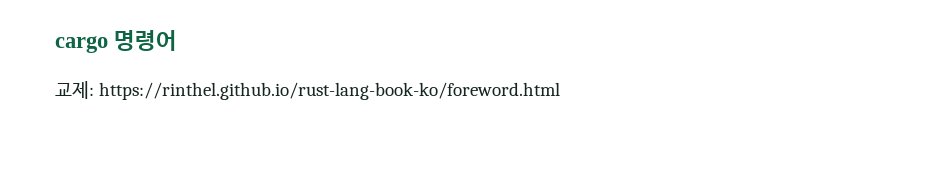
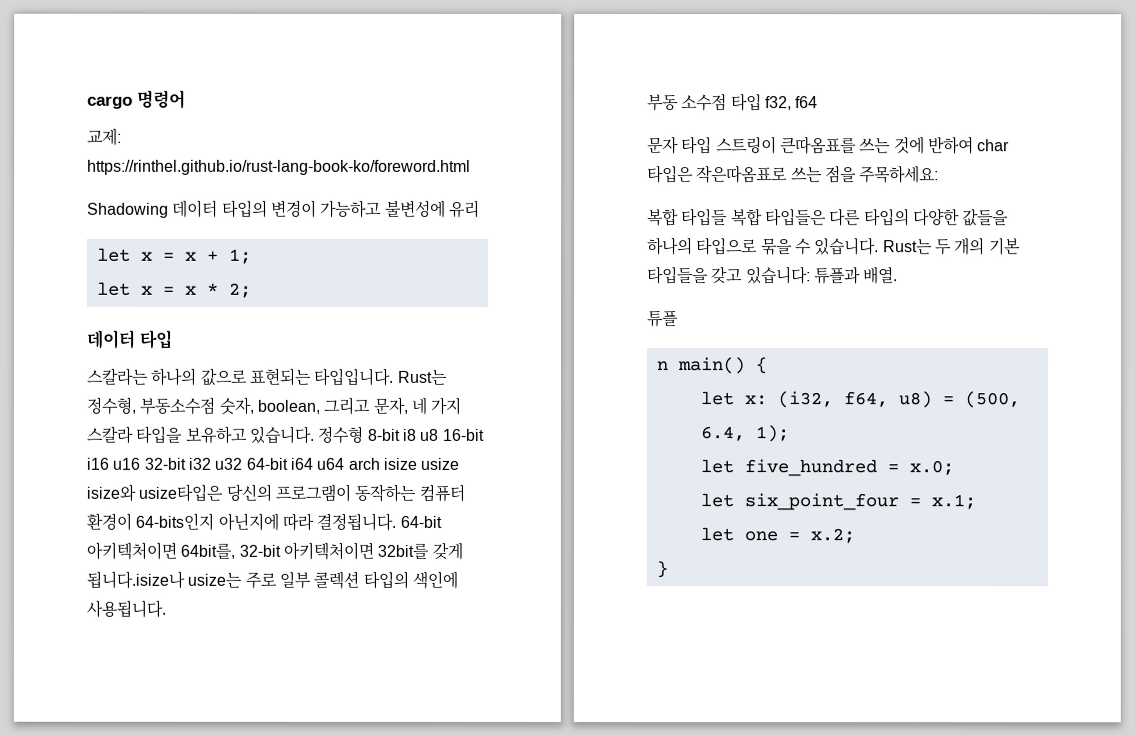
+ Shadowing 데이터 타입의 변경이 가능하고 불변성에 유리
+ let x = x + 1;
+ let x = x * 2;
+ 데이터 타입
+ 스칼라는 하나의 값으로 표현되는 타입입니다. Rust는 정수형, 부동소수점 숫자, boolean, 그리고 문자, 네 가지 스칼라 타입을 보유하고 있습니다. 정수형 8-bit i8 u8 16-bit i16 u16 32-bit i32 u32 64-bit i64 u64 arch isize usize isize와 usize타입은 당신의 프로그램이 동작하는 컴퓨터 환경이 64-bits인지 아닌지에 따라 결정됩니다. 64-bit 아키텍처이면 64bit를, 32-bit 아키텍처이면 32bit를 갖게 됩니다.isize나 usize는 주로 일부 콜렉션 타입의 색인에 사용됩니다.
+ 부동 소수점 타입 f32, f64
+ 문자 타입 스트링이 큰따옴표를 쓰는 것에 반하여 char 타입은 작은따옴표로 쓰는 점을 주목하세요:
+ 복합 타입들 복합 타입들은 다른 타입의 다양한 값들을 하나의 타입으로 묶을 수 있습니다. Rust는 두 개의 기본 타입들을 갖고 있습니다: 튜플과 배열.
+ 튜플
+ n main() {
+ let x: (i32, f64, u8) = (500, 6.4, 1);
+ let five_hundred = x.0;
+ let six_point_four = x.1;
+ let one = x.2;
+ }

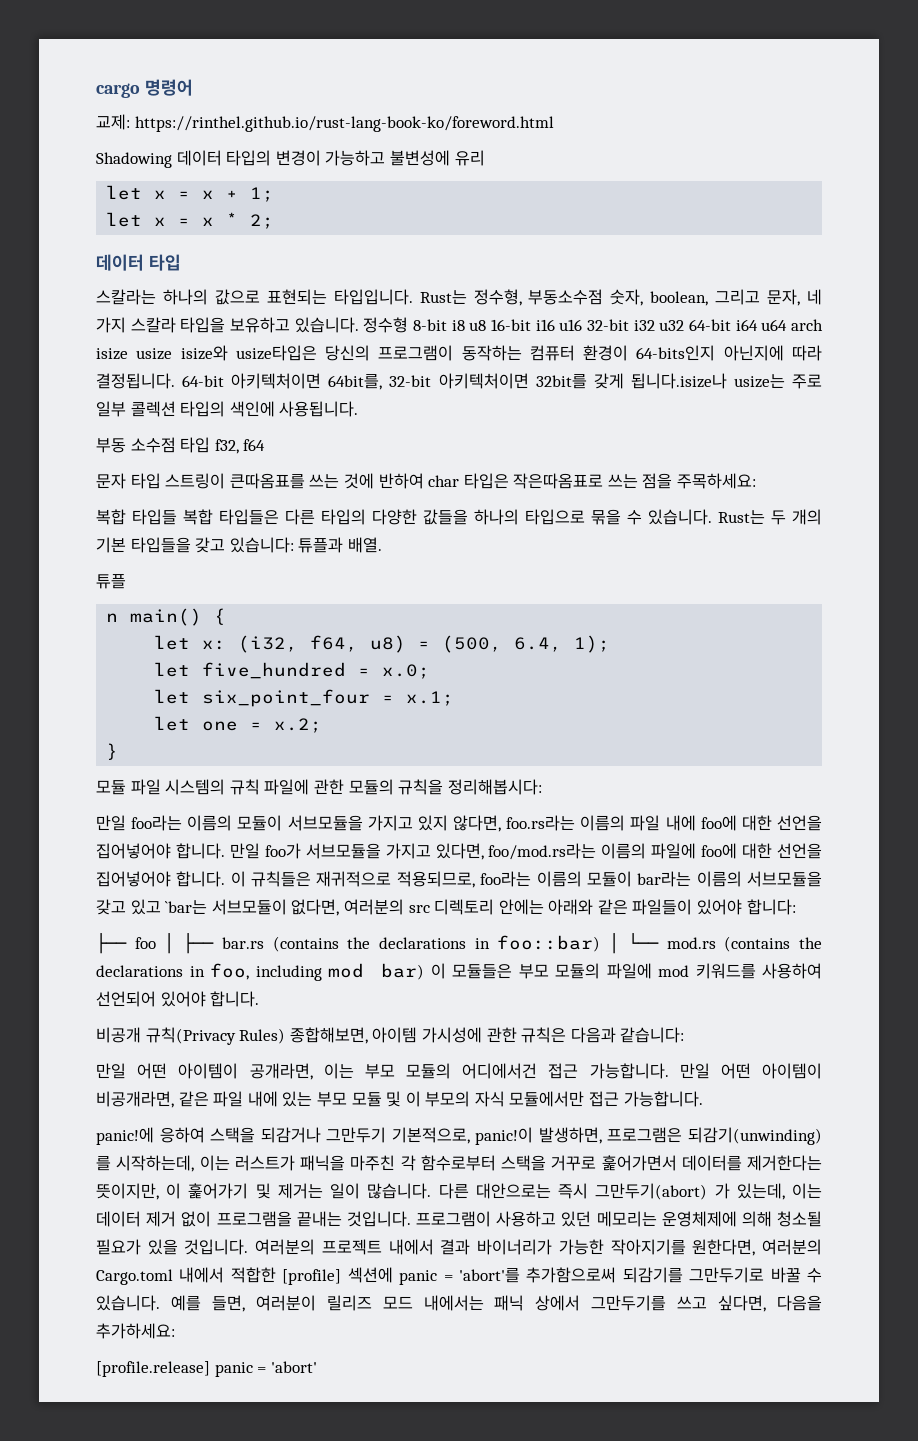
+ 모듈 파일 시스템의 규칙 파일에 관한 모듈의 규칙을 정리해봅시다:
+ 만일 foo라는 이름의 모듈이 서브모듈을 가지고 있지 않다면, foo.rs라는 이름의 파일 내에 foo에 대한 선언을 집어넣어야 합니다. 만일 foo가 서브모듈을 가지고 있다면, foo/mod.rs라는 이름의 파일에 foo에 대한 선언을 집어넣어야 합니다. 이 규칙들은 재귀적으로 적용되므로, foo라는 이름의 모듈이 bar라는 이름의 서브모듈을 갖고 있고 `bar는 서브모듈이 없다면, 여러분의 src 디렉토리 안에는 아래와 같은 파일들이 있어야 합니다:
+ ├── foo │ ├── bar.rs (contains the declarations in foo::bar) │ └── mod.rs (contains the declarations in foo, including mod bar) 이 모듈들은 부모 모듈의 파일에 mod 키워드를 사용하여 선언되어 있어야 합니다.
+ 비공개 규칙(Privacy Rules) 종합해보면, 아이템 가시성에 관한 규칙은 다음과 같습니다:
+ 만일 어떤 아이템이 공개라면, 이는 부모 모듈의 어디에서건 접근 가능합니다. 만일 어떤 아이템이 비공개라면, 같은 파일 내에 있는 부모 모듈 및 이 부모의 자식 모듈에서만 접근 가능합니다.
+ panic!에 응하여 스택을 되감거나 그만두기 기본적으로, panic!이 발생하면, 프로그램은 되감기(unwinding) 를 시작하는데, 이는 러스트가 패닉을 마주친 각 함수로부터 스택을 거꾸로 훑어가면서 데이터를 제거한다는 뜻이지만, 이 훑어가기 및 제거는 일이 많습니다. 다른 대안으로는 즉시 그만두기(abort) 가 있는데, 이는 데이터 제거 없이 프로그램을 끝내는 것입니다. 프로그램이 사용하고 있던 메모리는 운영체제에 의해 청소될 필요가 있을 것입니다. 여러분의 프로젝트 내에서 결과 바이너리가 가능한 작아지기를 원한다면, 여러분의 Cargo.toml 내에서 적합한 [profile] 섹션에 panic = 'abort'를 추가함으로써 되감기를 그만두기로 바꿀 수 있습니다. 예를 들면, 여러분이 릴리즈 모드 내에서는 패닉 상에서 그만두기를 쓰고 싶다면, 다음을 추가하세요:
+ [profile.release] panic = 'abort'

